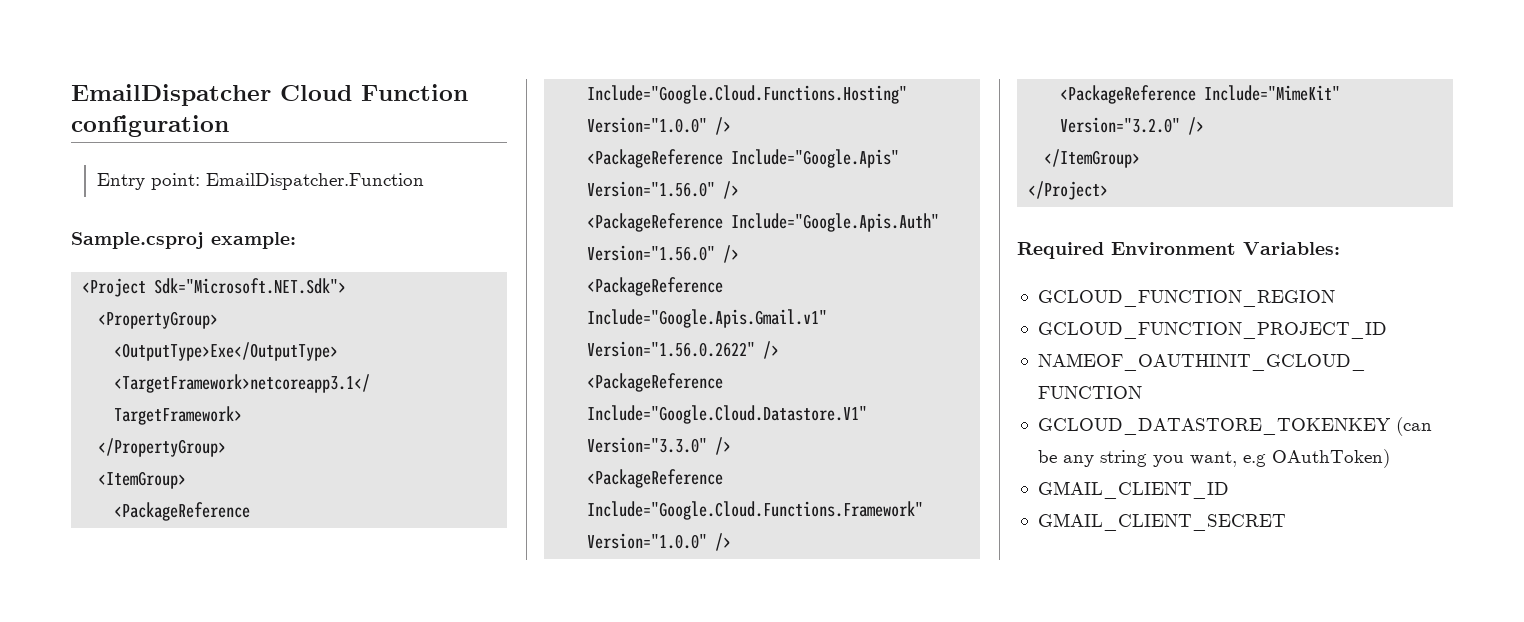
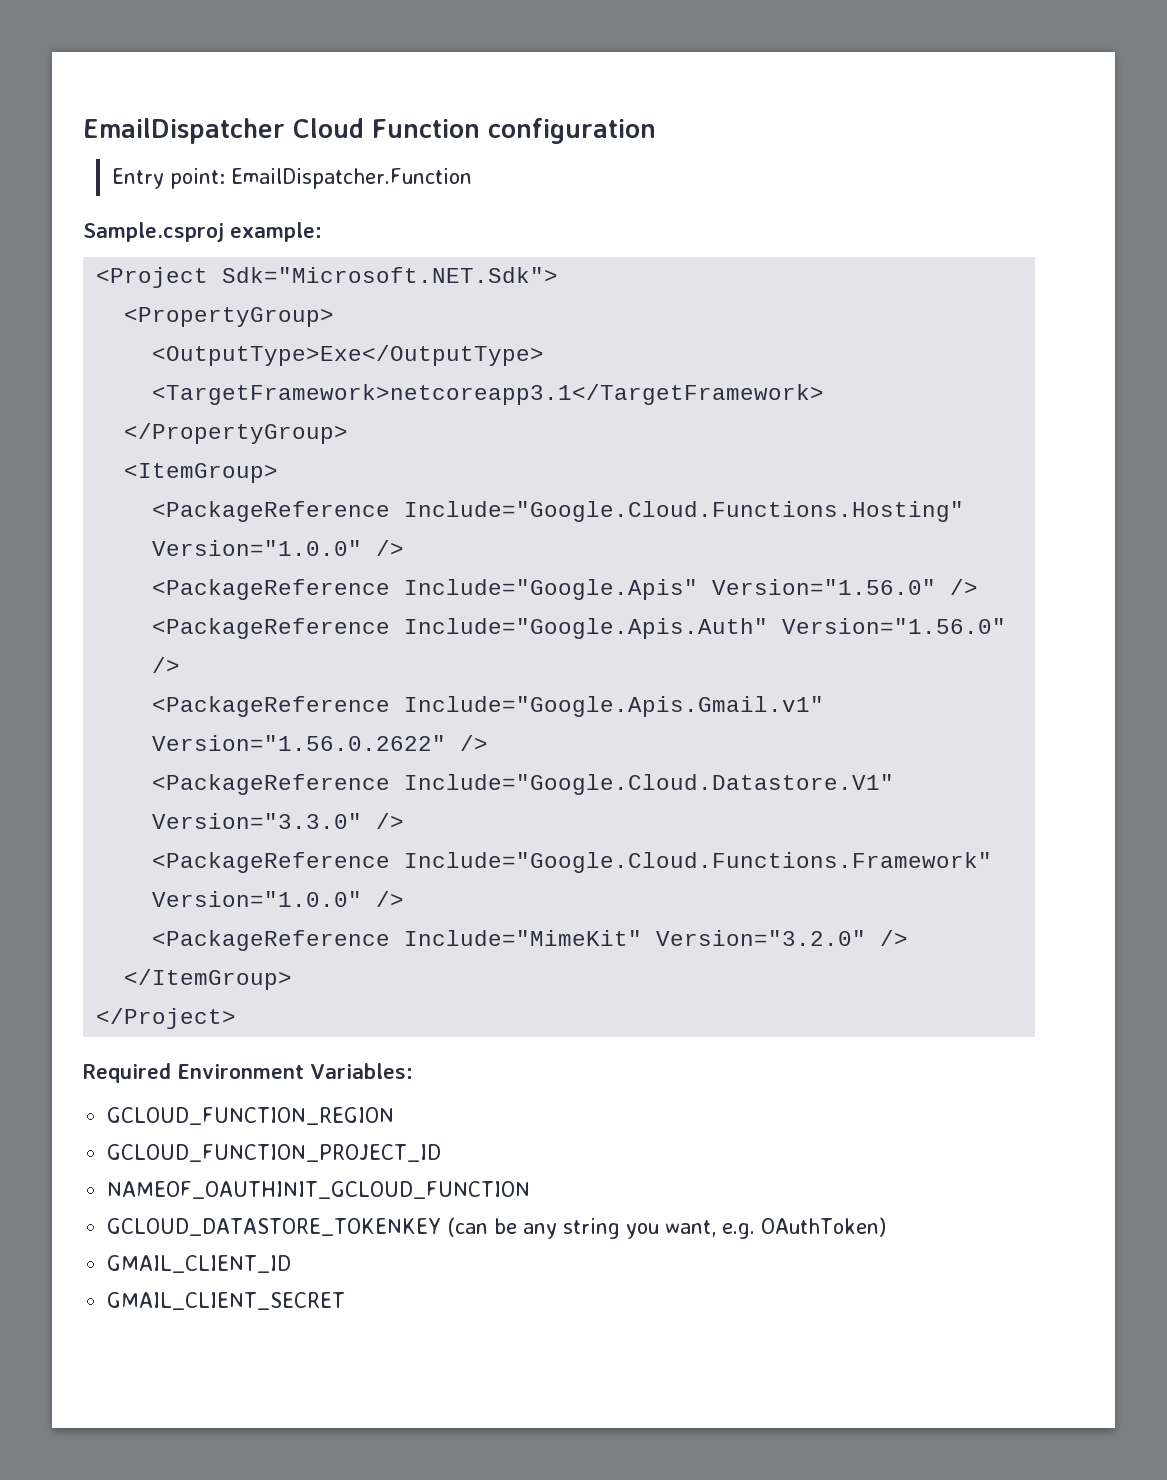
- GCLOUD_DATASTORE_TOKENKEY (can be any string you want, e.g OAuthToken)
+ GCLOUD_DATASTORE_TOKENKEY (can be any string you want, e.g. OAuthToken)

